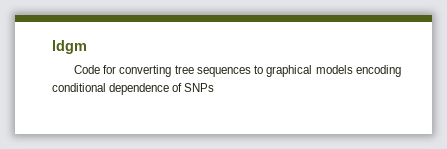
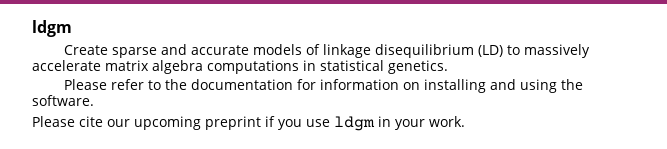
- Code for converting tree sequences to graphical models encoding conditional dependence of SNPs
+ Create sparse and accurate models of linkage disequilibrium (LD) to massively accelerate matrix algebra computations in statistical genetics.
+ Please refer to the documentation for information on installing and using the software.
+ Please cite our upcoming preprint if you use ldgm in your work.

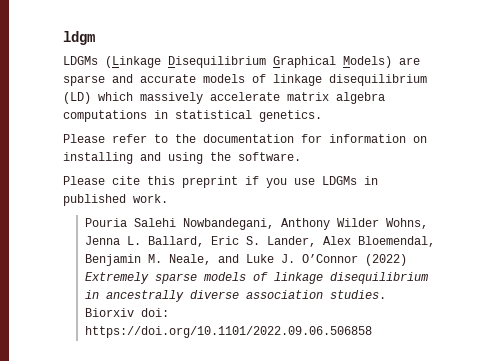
- Create sparse and accurate models of linkage disequilibrium (LD) to massively accelerate matrix algebra computations in statistical genetics.
+ LDGMs (Linkage Disequilibrium Graphical Models) are sparse and accurate models of linkage disequilibrium (LD) which massively accelerate matrix algebra computations in statistical genetics.
- Please cite our upcoming preprint if you use ldgm in your work.
+ Please cite this preprint if you use LDGMs in published work.
+ Pouria Salehi Nowbandegani, Anthony Wilder Wohns, Jenna L. Ballard, Eric S. Lander, Alex Bloemendal, Benjamin M. Neale, and Luke J. O’Connor (2022) Extremely sparse models of linkage disequilibrium in ancestrally diverse association studies. Biorxiv doi: https://doi.org/10.1101/2022.09.06.506858

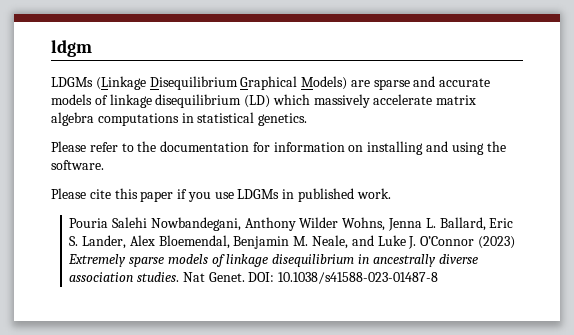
- Please cite this preprint if you use LDGMs in published work.
+ Please cite this paper if you use LDGMs in published work.
- Pouria Salehi Nowbandegani, Anthony Wilder Wohns, Jenna L. Ballard, Eric S. Lander, Alex Bloemendal, Benjamin M. Neale, and Luke J. O’Connor (2022) Extremely sparse models of linkage disequilibrium in ancestrally diverse association studies.
+ Pouria Salehi Nowbandegani, Anthony Wilder Wohns, Jenna L. Ballard, Eric S. Lander, Alex Bloemendal, Benjamin M. Neale, and Luke J. O’Connor (2023) Extremely sparse models of linkage disequilibrium in ancestrally diverse association studies.
- Biorxiv doi: https://doi.org/10.1101/2022.09.06.506858
+ Nat Genet. DOI: 10.1038/s41588-023-01487-8

